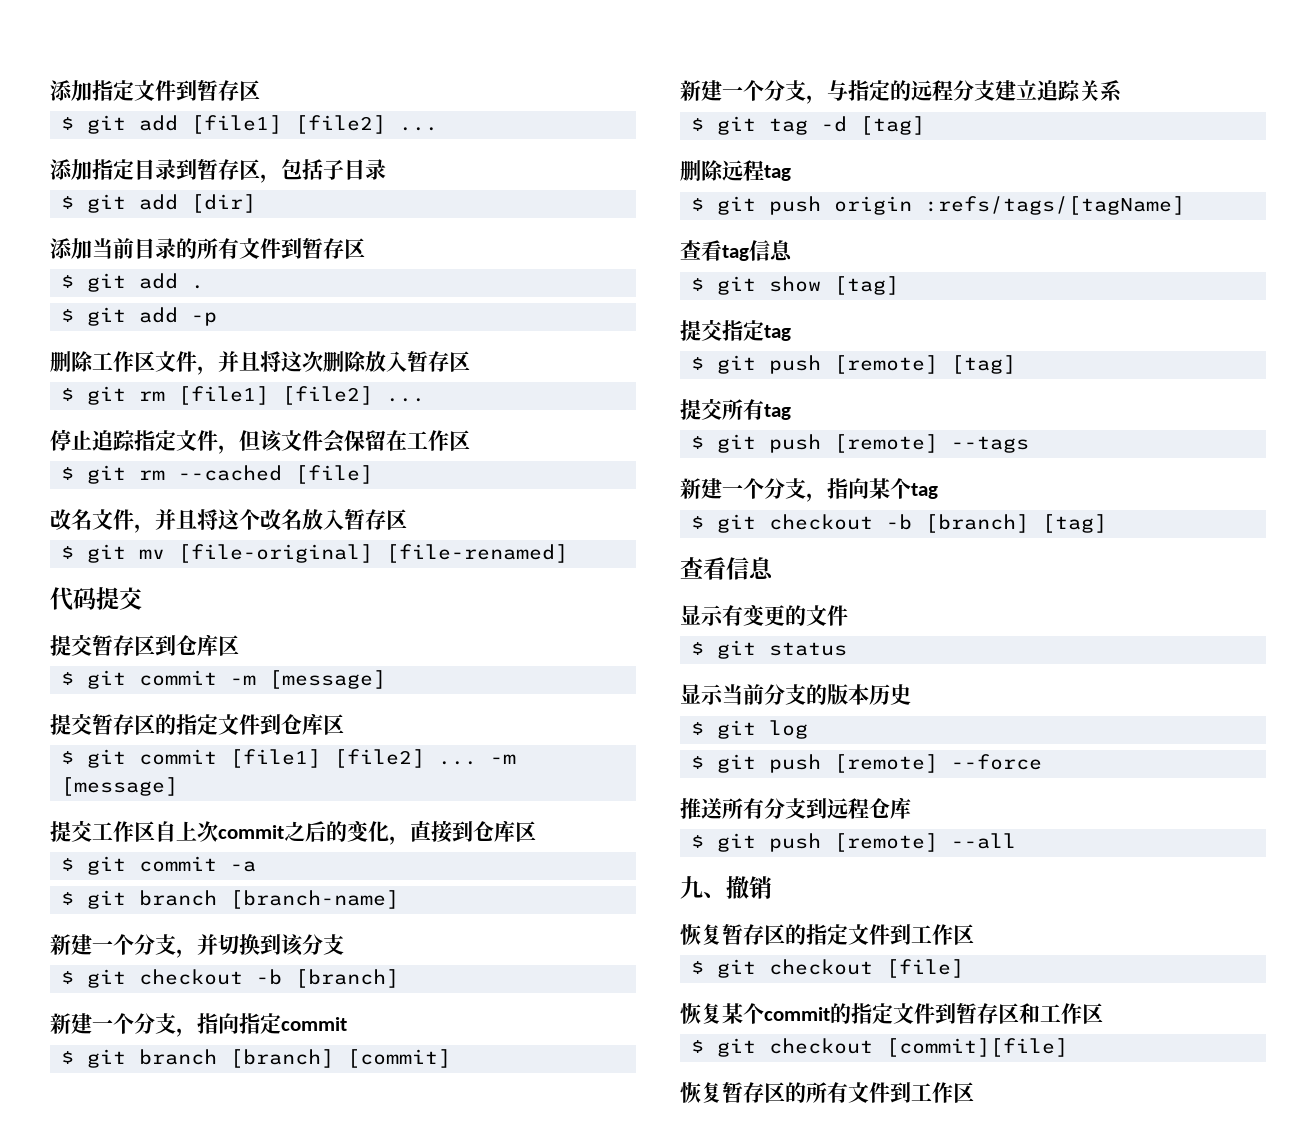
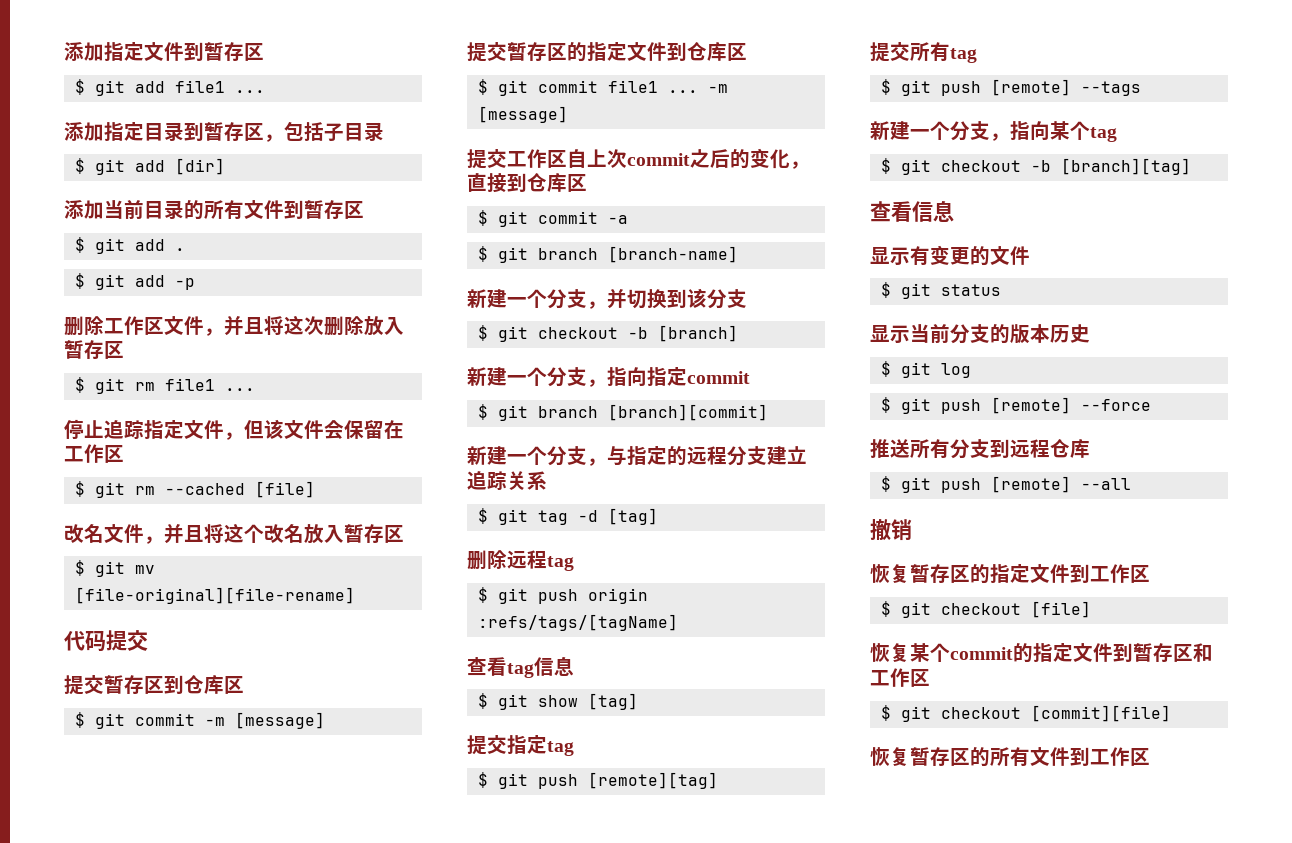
- $ git add [file1] [file2] ...
+ $ git add file1 ...
- $ git rm [file1] [file2] ...
+ $ git rm file1 ...
- $ git mv [file-original] [file-renamed]
+ $ git mv [file-original][file-rename]
- $ git commit [file1] [file2] ...
+ $ git commit file1 ...
- $ git branch [branch] [commit]
+ $ git branch [branch][commit]
- $ git push [remote] [tag]
+ $ git push [remote][tag]
- $ git checkout -b [branch] [tag]
+ $ git checkout -b [branch][tag]
- 九、撤销
+ 撤销

